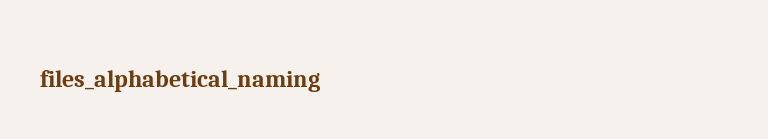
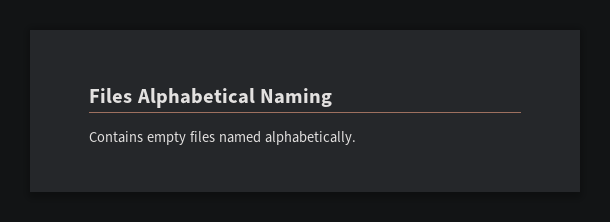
- files_alphabetical_naming
+ Files Alphabetical Naming
+ Contains empty files named alphabetically.

